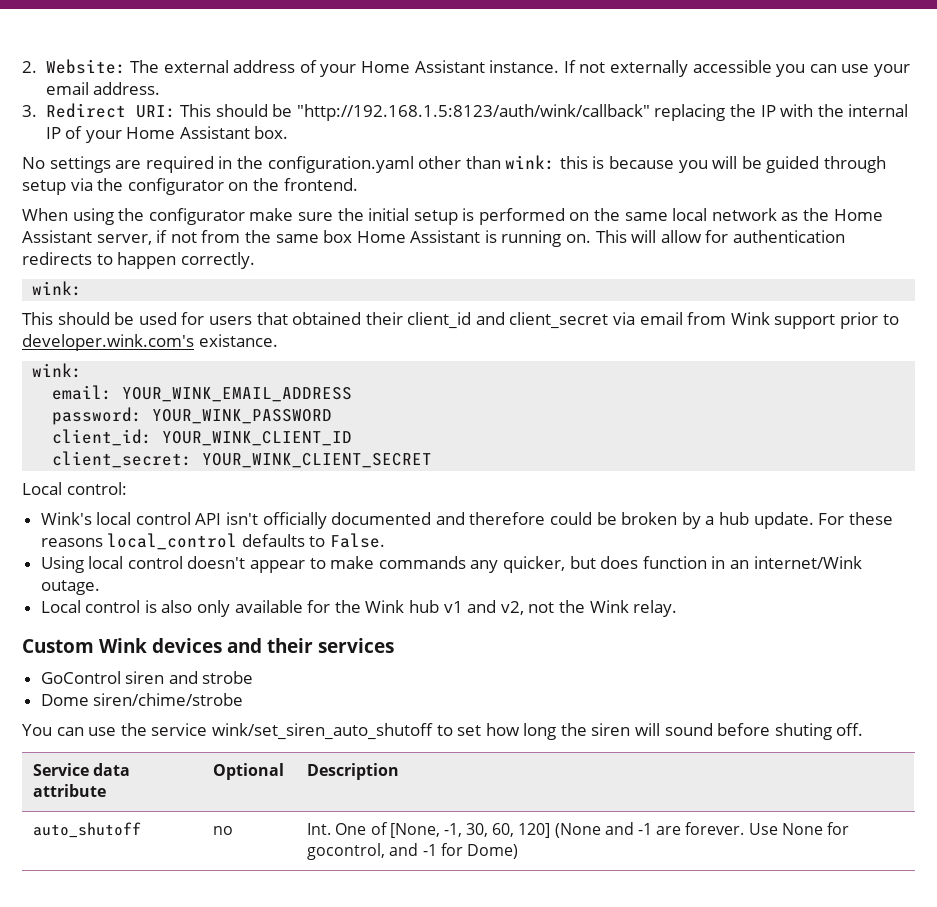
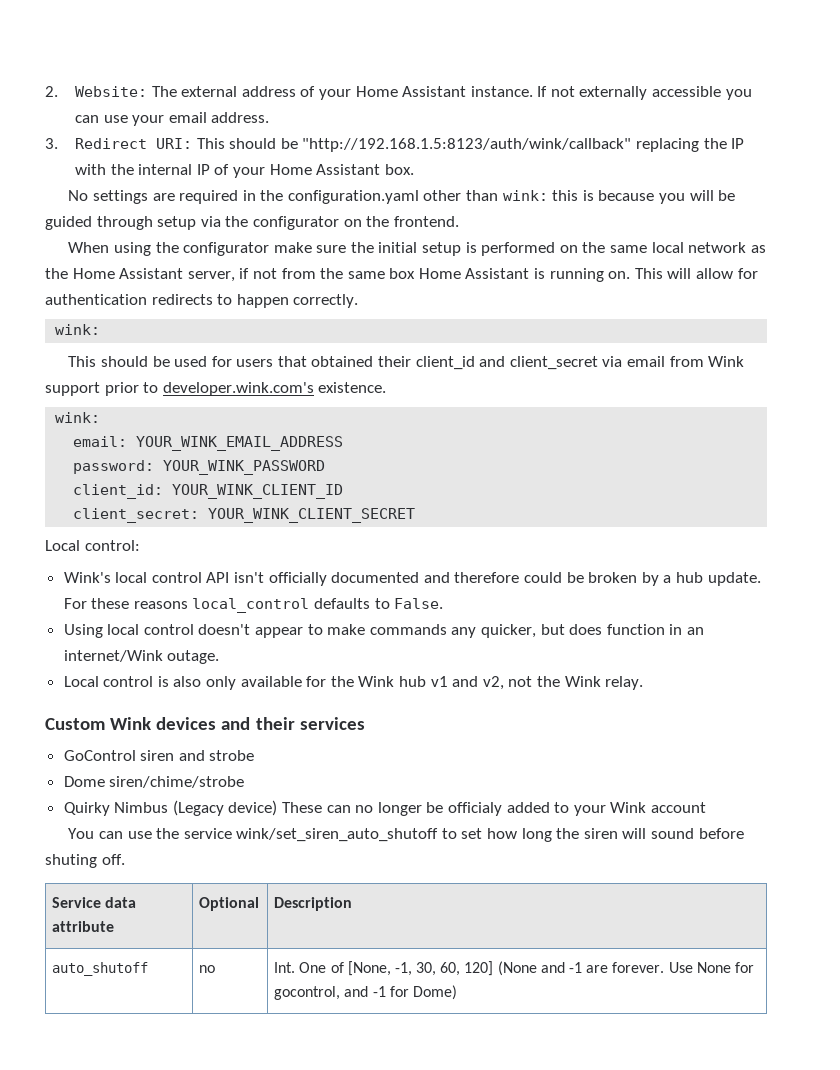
- This should be used for users that obtained their client_id and client_secret via email from Wink support prior to developer.wink.com's existance.
+ This should be used for users that obtained their client_id and client_secret via email from Wink support prior to developer.wink.com's existence.
+ Quirky Nimbus (Legacy device) These can no longer be officialy added to your Wink account

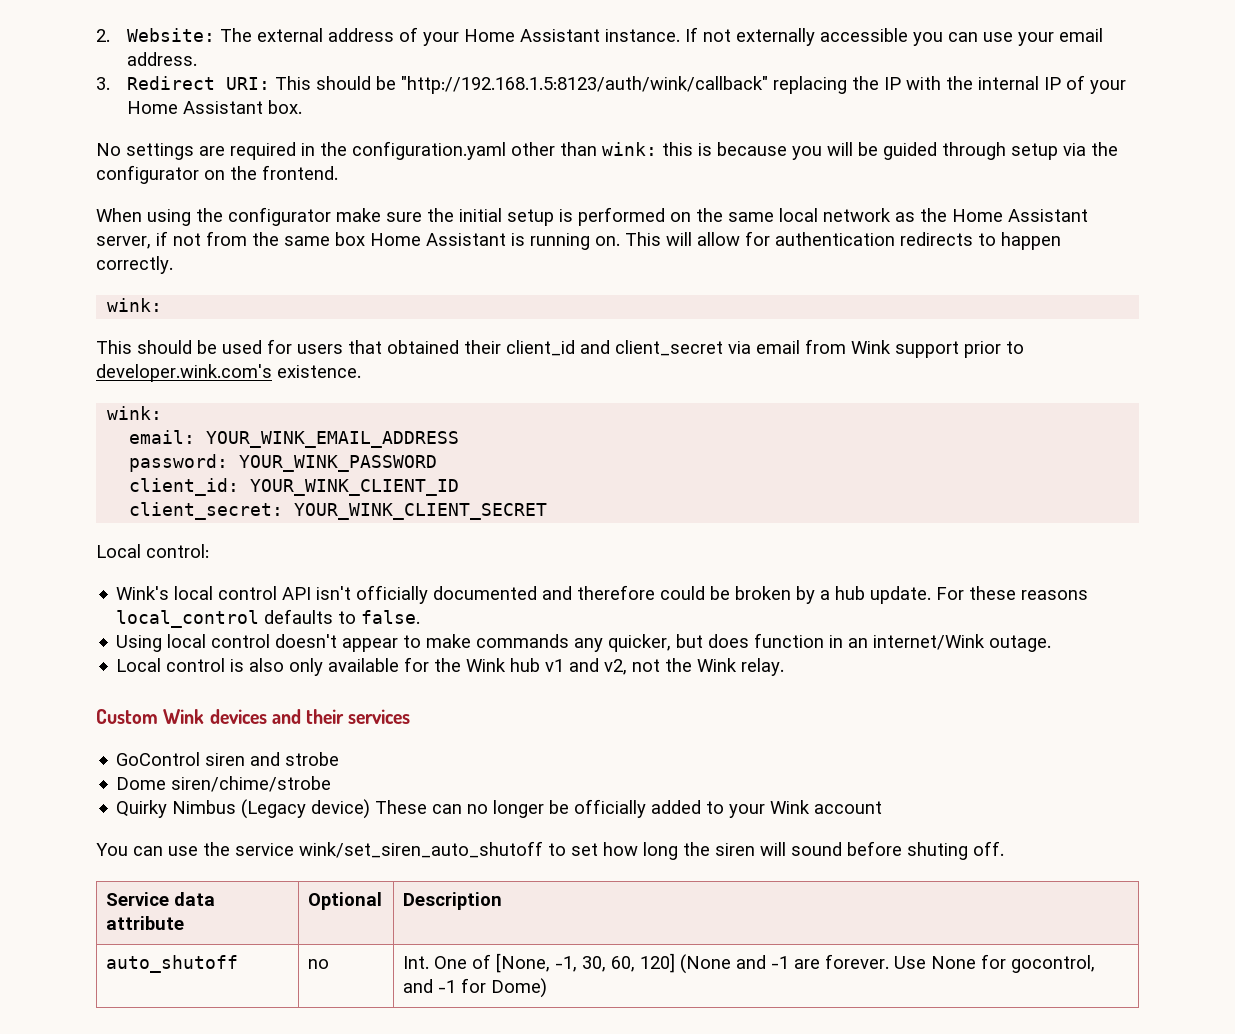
- For these reasons local_control defaults to False.
+ For these reasons local_control defaults to false.
- Quirky Nimbus (Legacy device) These can no longer be officialy added to your Wink account
+ Quirky Nimbus (Legacy device) These can no longer be officially added to your Wink account

